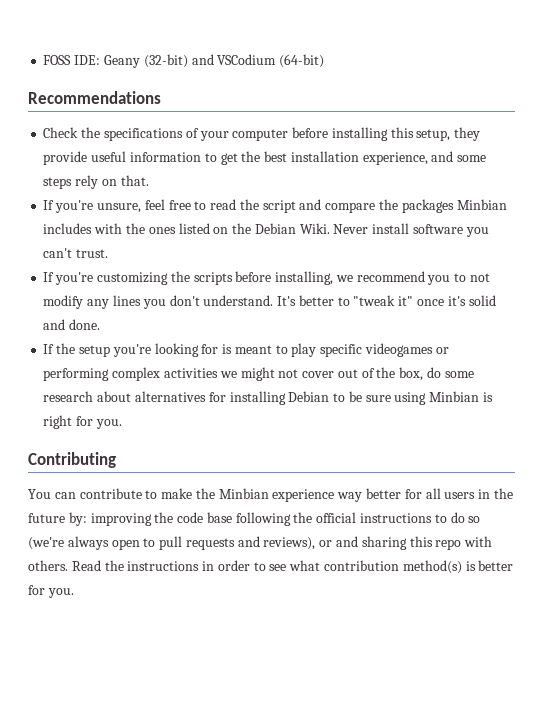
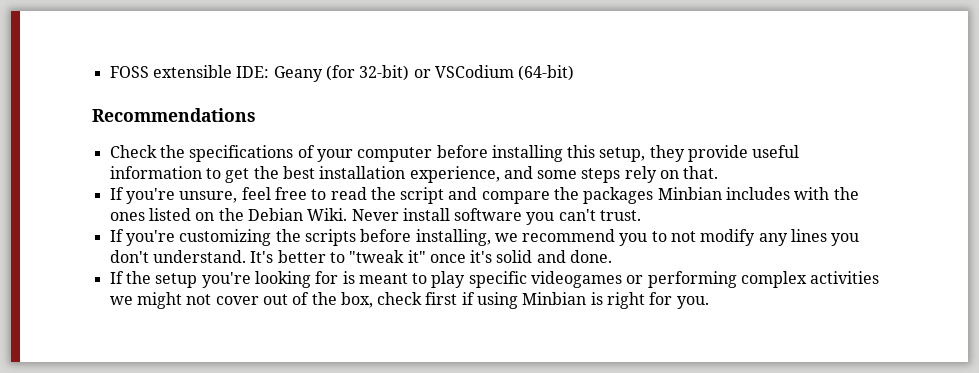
- FOSS IDE: Geany (32-bit) and VSCodium (64-bit)
+ FOSS extensible IDE: Geany (for 32-bit) or VSCodium (64-bit)
- If the setup you're looking for is meant to play specific videogames or performing complex activities we might not cover out of the box, do some research about alternatives for installing Debian to be sure using Minbian is right for you.
+ If the setup you're looking for is meant to play specific videogames or performing complex activities we might not cover out of the box, check first if using Minbian is right for you.
- Contributing
- You can contribute to make the Minbian experience way better for all users in the future by: improving the code base following the official instructions to do so (we're always open to pull requests and reviews), or and sharing this repo with others. Read the instructions in order to see what contribution method(s) is better for you.

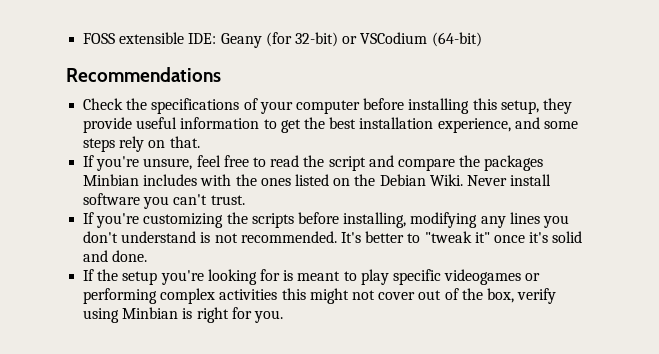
- If you're customizing the scripts before installing, we recommend you to not modify any lines you don't understand.
+ If you're customizing the scripts before installing, modifying any lines you don't understand is not recommended.
- If the setup you're looking for is meant to play specific videogames or performing complex activities we might not cover out of the box, check first if using Minbian is right for you.
+ If the setup you're looking for is meant to play specific videogames or performing complex activities this might not cover out of the box, verify using Minbian is right for you.

